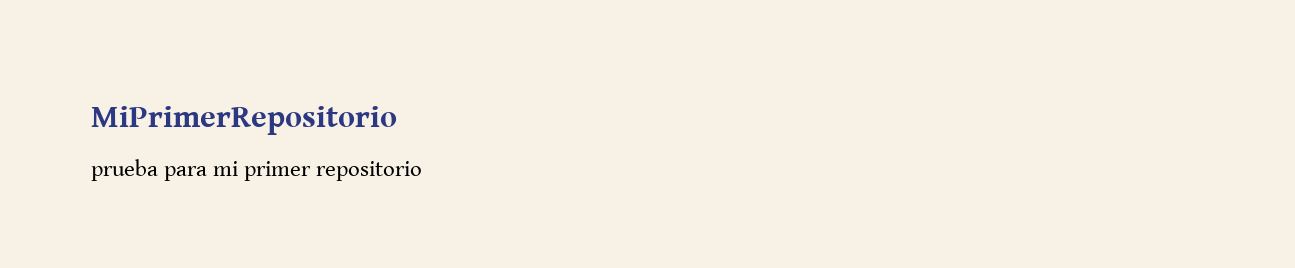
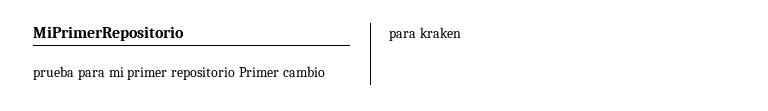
- prueba para mi primer repositorio
+ prueba para mi primer repositorio Primer cambio para kraken

